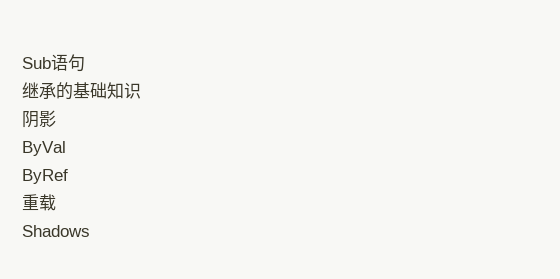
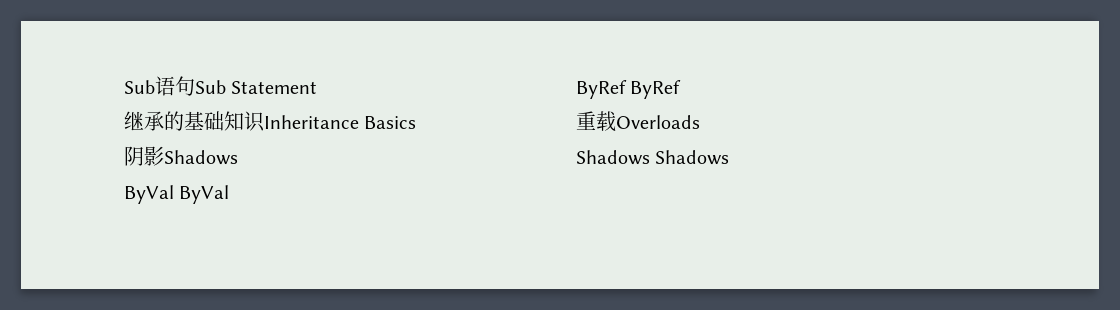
- Sub语句
+ Sub语句Sub Statement
- 继承的基础知识
+ 继承的基础知识Inheritance Basics
- 阴影
- ByVal
- ByRef
+ 阴影Shadows
+ ByVal ByVal
+ ByRef ByRef
- 重载
- Shadows
+ 重载Overloads
+ Shadows Shadows

